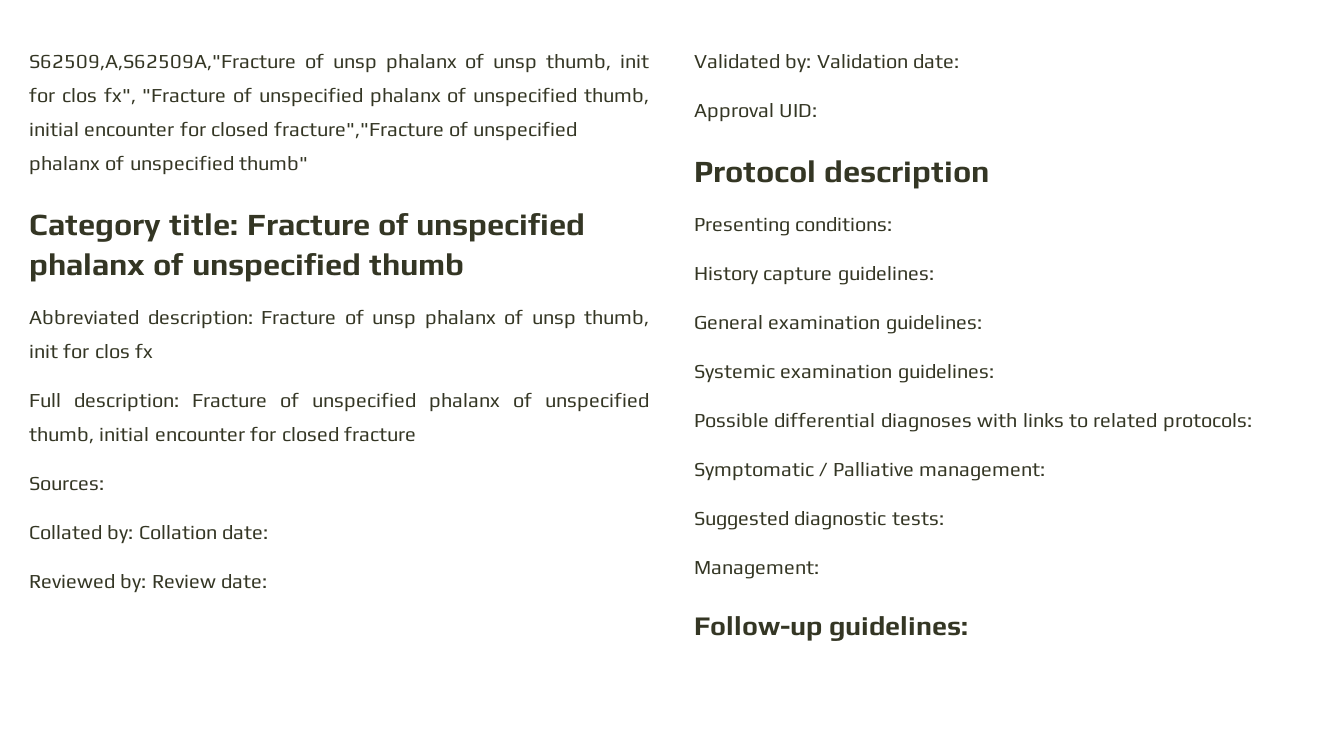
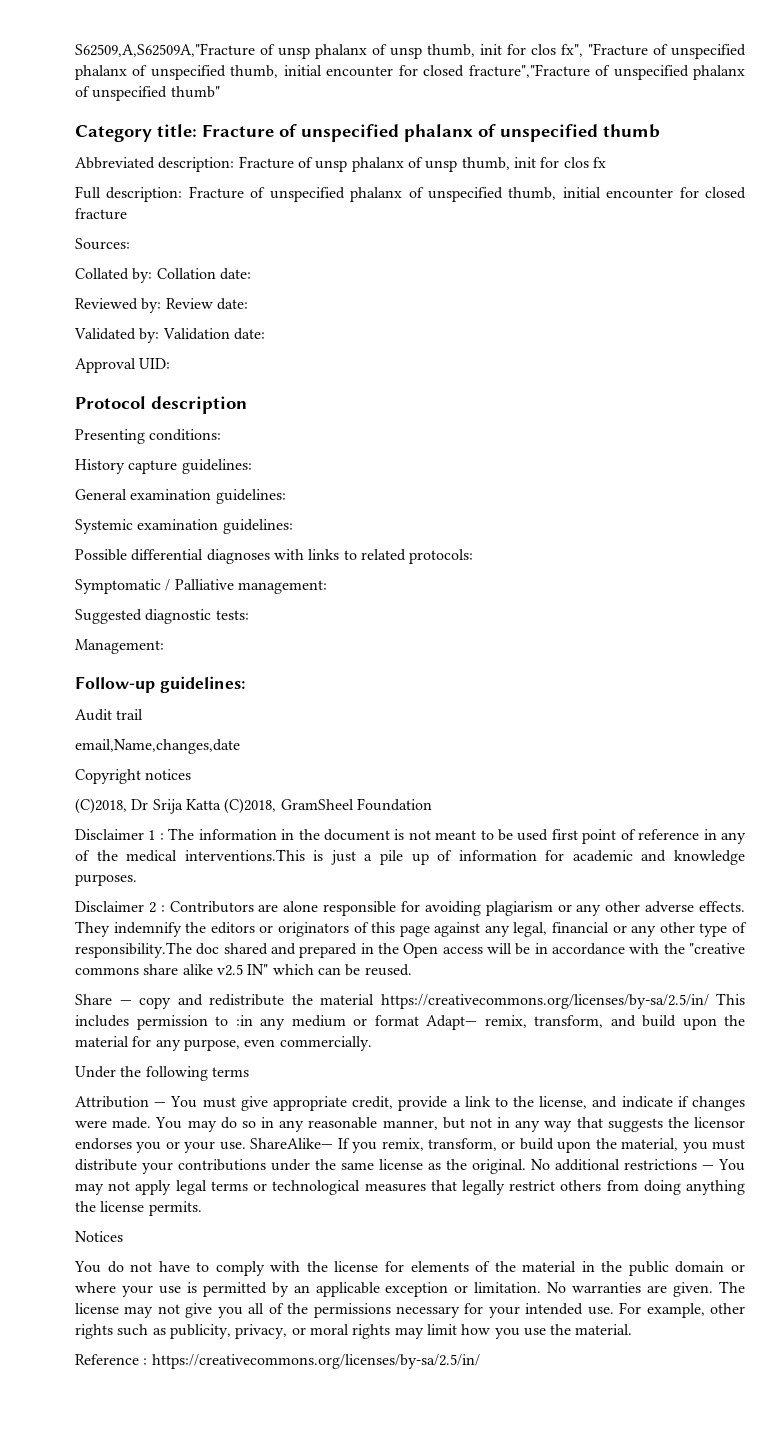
+ Audit trail
+ email,Name,changes,date
+ Copyright notices
+ (C)2018, Dr Srija Katta (C)2018, GramSheel Foundation
+ Disclaimer 1 : The information in the document is not meant to be used first point of reference in any of the medical interventions.This is just a pile up of information for academic and knowledge purposes.
+ Disclaimer 2 : Contributors are alone responsible for avoiding plagiarism or any other adverse effects. They indemnify the editors or originators of this page against any legal, financial or any other type of responsibility.The doc shared and prepared in the Open access will be in accordance with the "creative commons share alike v2.5 IN" which can be reused.
+ Share — copy and redistribute the material https://creativecommons.org/licenses/by-sa/2.5/in/ This includes permission to :in any medium or format Adapt— remix, transform, and build upon the material for any purpose, even commercially.
+ Under the following terms
+ Attribution — You must give appropriate credit, provide a link to the license, and indicate if changes were made. You may do so in any reasonable manner, but not in any way that suggests the licensor endorses you or your use. ShareAlike— If you remix, transform, or build upon the material, you must distribute your contributions under the same license as the original. No additional restrictions — You may not apply legal terms or technological measures that legally restrict others from doing anything the license permits.
+ Notices
+ You do not have to comply with the license for elements of the material in the public domain or where your use is permitted by an applicable exception or limitation. No warranties are given. The license may not give you all of the permissions necessary for your intended use. For example, other rights such as publicity, privacy, or moral rights may limit how you use the material.
+ Reference : https://creativecommons.org/licenses/by-sa/2.5/in/

